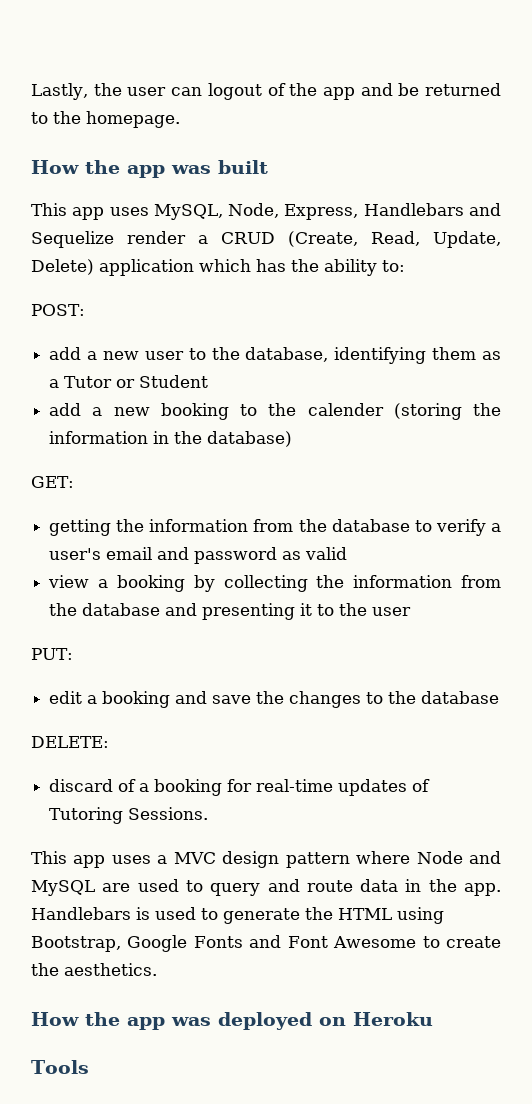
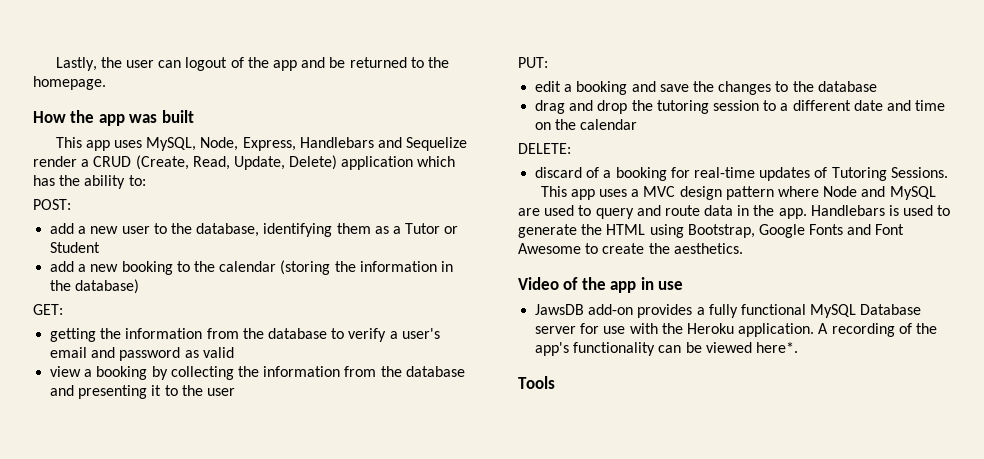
- add a new booking to the calender (storing the information in the database)
+ add a new booking to the calendar (storing the information in the database)
+ drag and drop the tutoring session to a different date and time on the calendar
- How the app was deployed on Heroku
+ Video of the app in use
+ JawsDB add-on provides a fully functional MySQL Database server for use with the Heroku application. A recording of the app's functionality can be viewed here*.

